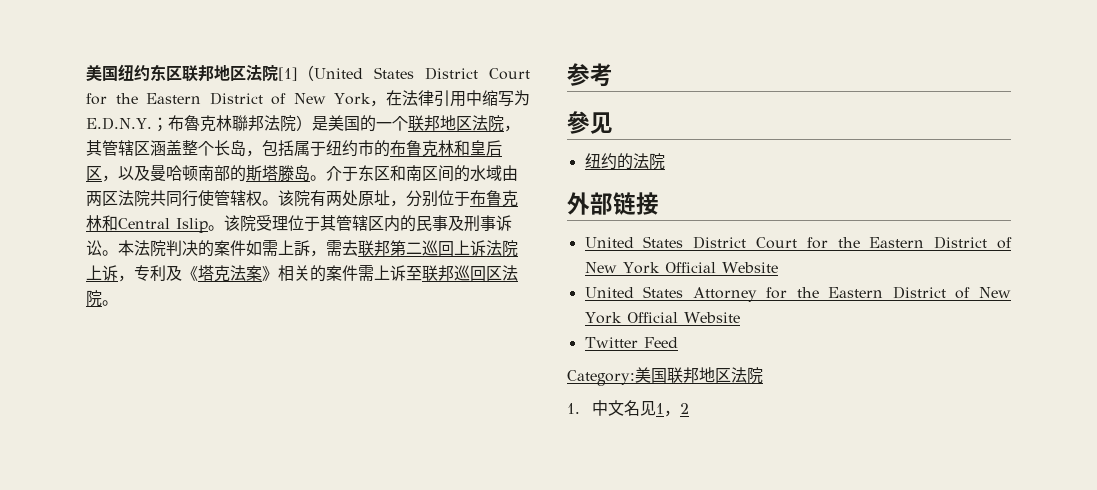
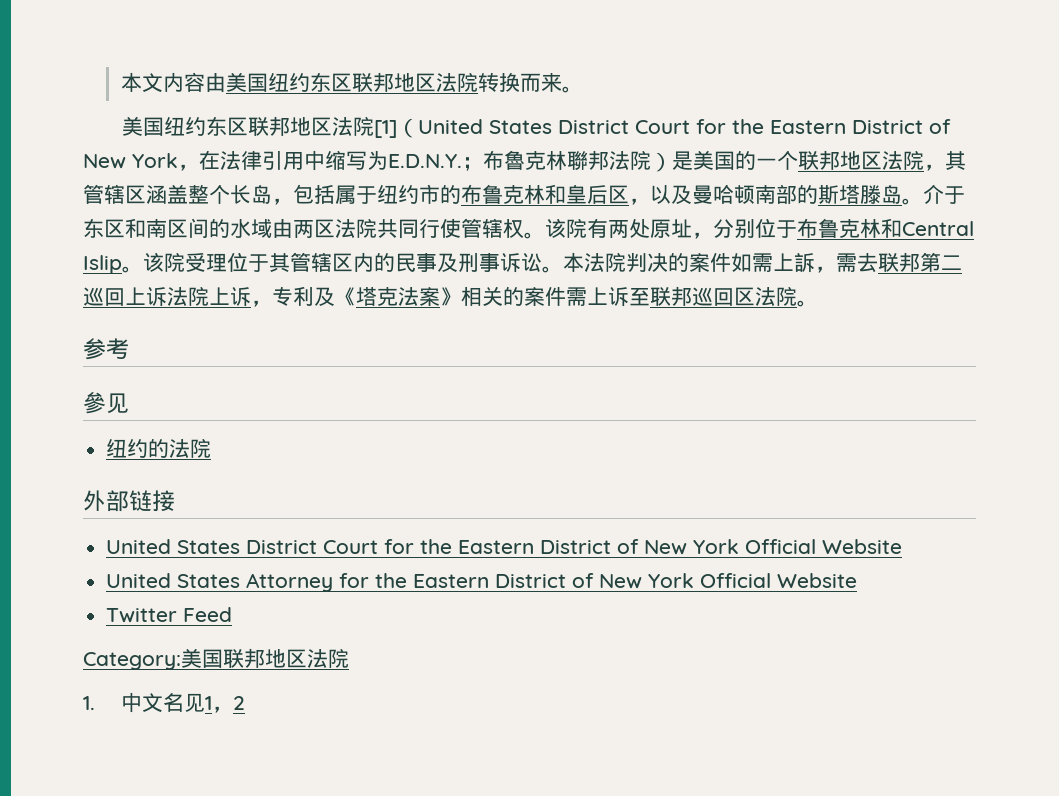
+ 本文内容由美国纽约东区联邦地区法院转换而来。

